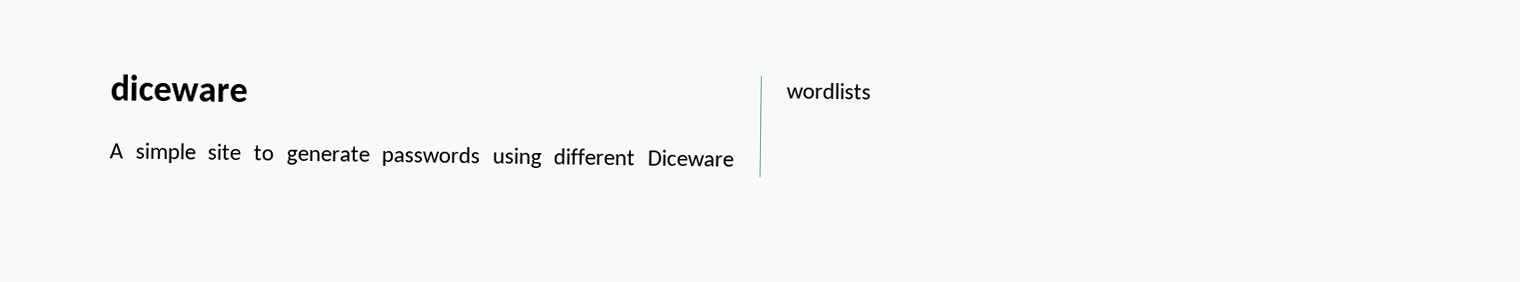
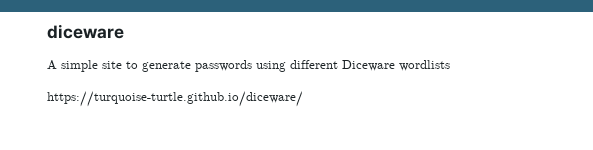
+ https://turquoise-turtle.github.io/diceware/

